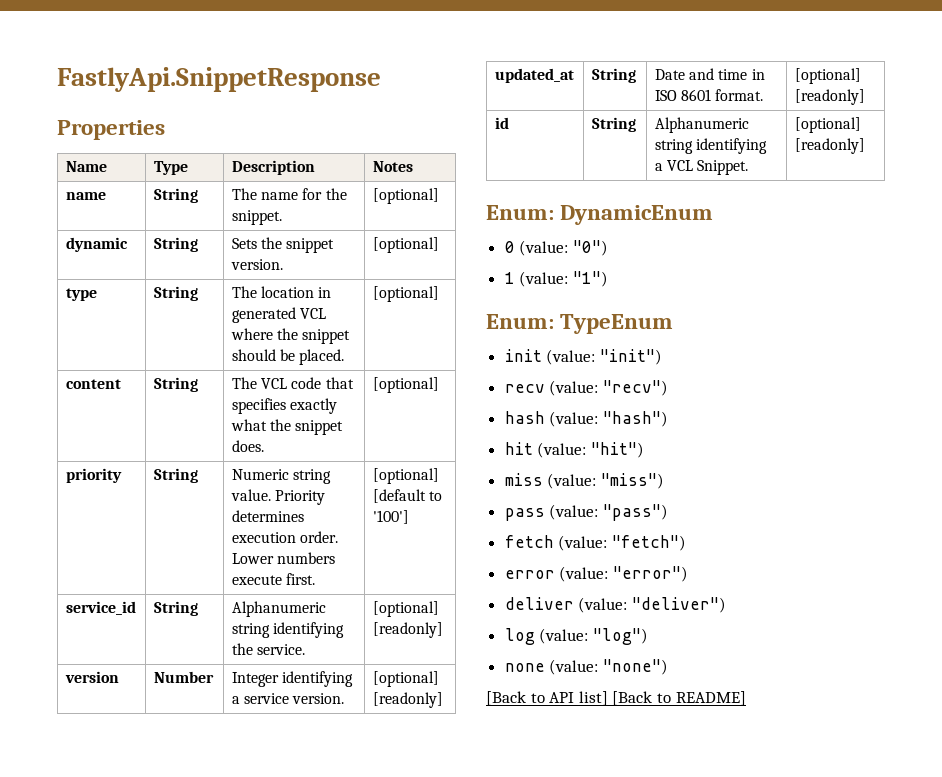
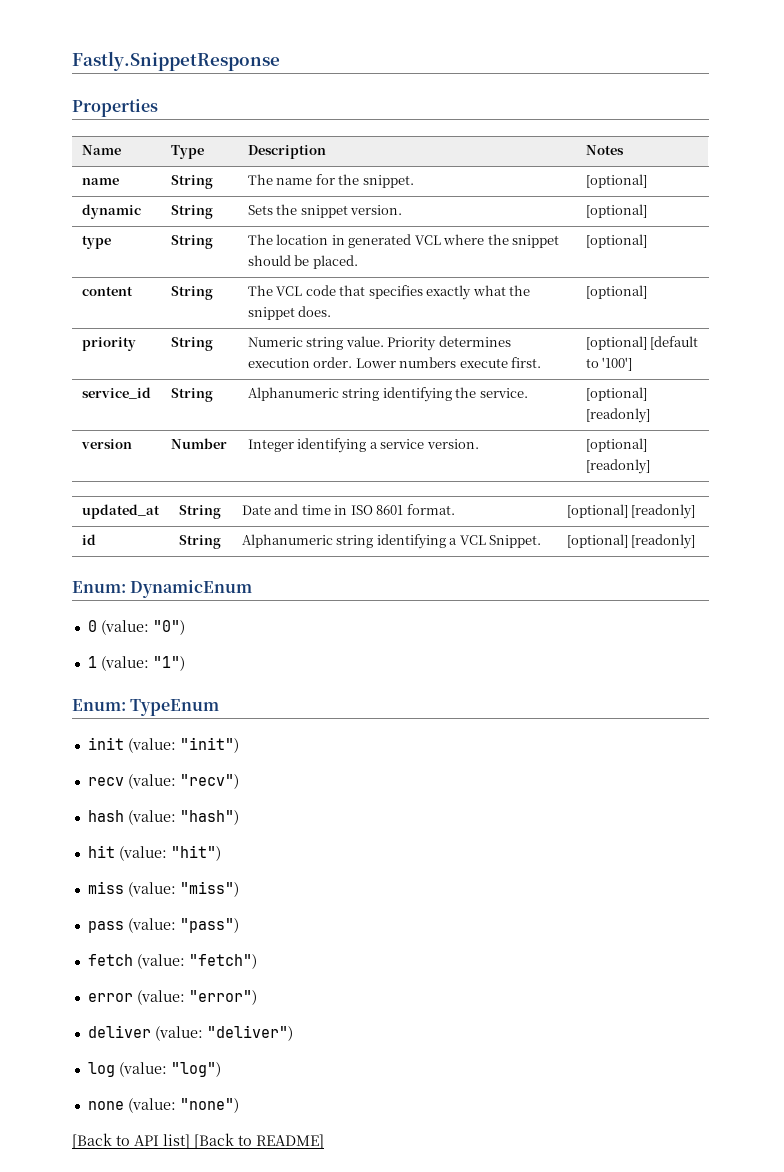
- FastlyApi.SnippetResponse
+ Fastly.SnippetResponse

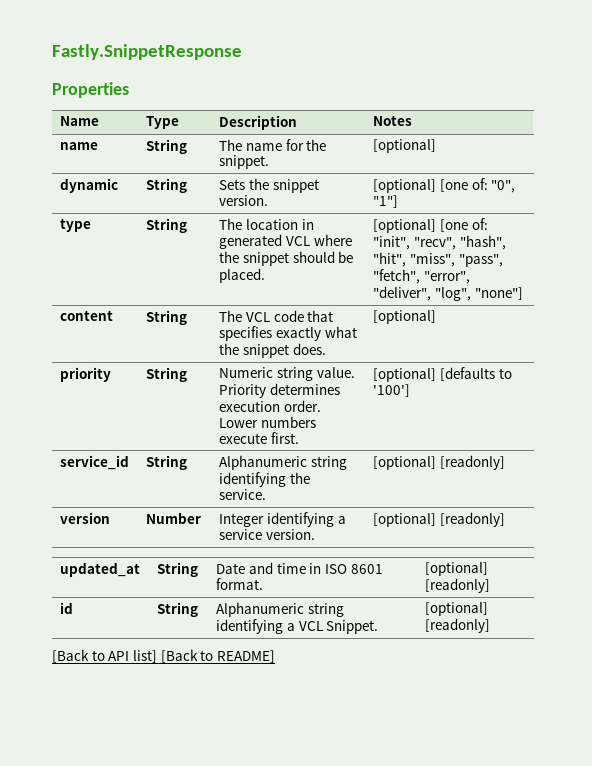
- dynamic | String | Sets the snippet version. | [optional]
+ dynamic | String | Sets the snippet version. | [optional] [one of: "0", "1"]
- type | String | The location in generated VCL where the snippet should be placed. | [optional]
+ type | String | The location in generated VCL where the snippet should be placed. | [optional] [one of: "init", "recv", "hash", "hit", "miss", "pass", "fetch", "error", "deliver", "log", "none"]
- priority | String | Numeric string value. Priority determines execution order. Lower numbers execute first. | [optional] [default to '100']
+ priority | String | Numeric string value. Priority determines execution order. Lower numbers execute first. | [optional] [defaults to '100']
- Enum: DynamicEnum
- 0 (value: "0")
- 1 (value: "1")
- Enum: TypeEnum
- init (value: "init")
- recv (value: "recv")
- hash (value: "hash")
- hit (value: "hit")
- miss (value: "miss")
- pass (value: "pass")
- fetch (value: "fetch")
- error (value: "error")
- deliver (value: "deliver")
- log (value: "log")
- none (value: "none")

